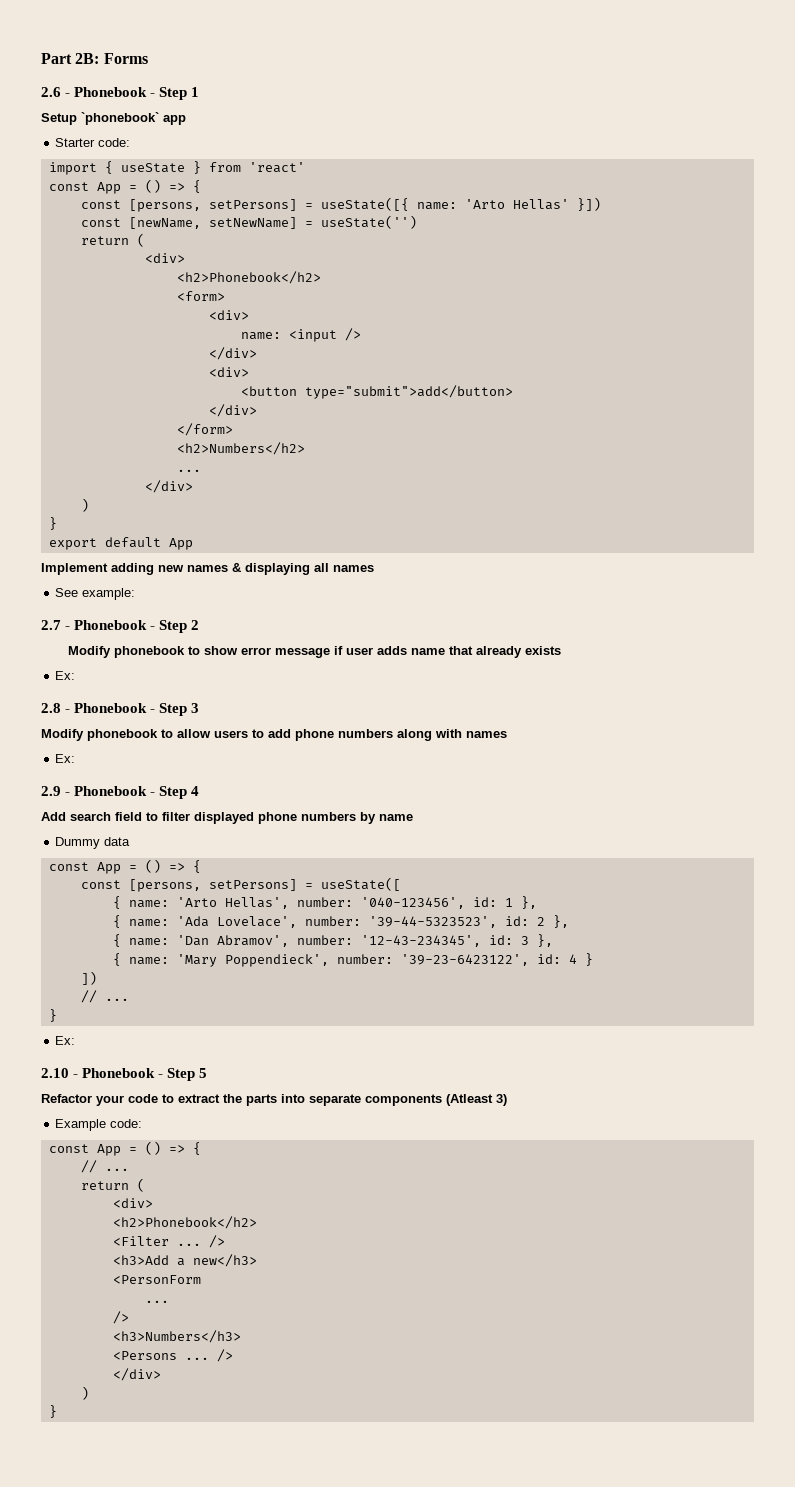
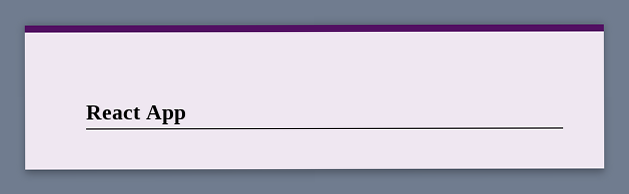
- Part 2B: Forms
- 2.6 - Phonebook - Step 1
- Setup `phonebook` app
- Starter code:
- import { useState } from 'react'
- const App = () => {
- const [persons, setPersons] = useState([{ name: 'Arto Hellas' }])
- const [newName, setNewName] = useState('')
- return (
- <div>
- <h2>Phonebook</h2>
- <form>
- <div>
- name: <input />
- </div>
- <div>
- <button type="submit">add</button>
- </div>
- </form>
- <h2>Numbers</h2>
- ...
- </div>
- )
- }
- export default App
- Implement adding new names & displaying all names
- See example:
- 2.7 - Phonebook - Step 2
- Modify phonebook to show error message if user adds name that already exists
- Ex:
- 2.8 - Phonebook - Step 3
- Modify phonebook to allow users to add phone numbers along with names
- Ex:
- 2.9 - Phonebook - Step 4
- Add search field to filter displayed phone numbers by name
- Dummy data
- const App = () => {
- const [persons, setPersons] = useState([
- { name: 'Arto Hellas', number: '040-123456', id: 1 },
- { name: 'Ada Lovelace', number: '39-44-5323523', id: 2 },
- { name: 'Dan Abramov', number: '12-43-234345', id: 3 },
- { name: 'Mary Poppendieck', number: '39-23-6423122', id: 4 }
- ])
- // ...
- }
- Ex:
- 2.10 - Phonebook - Step 5
- Refactor your code to extract the parts into separate components (Atleast 3)
- Example code:
- const App = () => {
- // ...
- return (
- <div>
- <h2>Phonebook</h2>
- <Filter ... />
- <h3>Add a new</h3>
- <PersonForm
- ...
- />
- <h3>Numbers</h3>
- <Persons ... />
- </div>
- )
- }
+ React App

